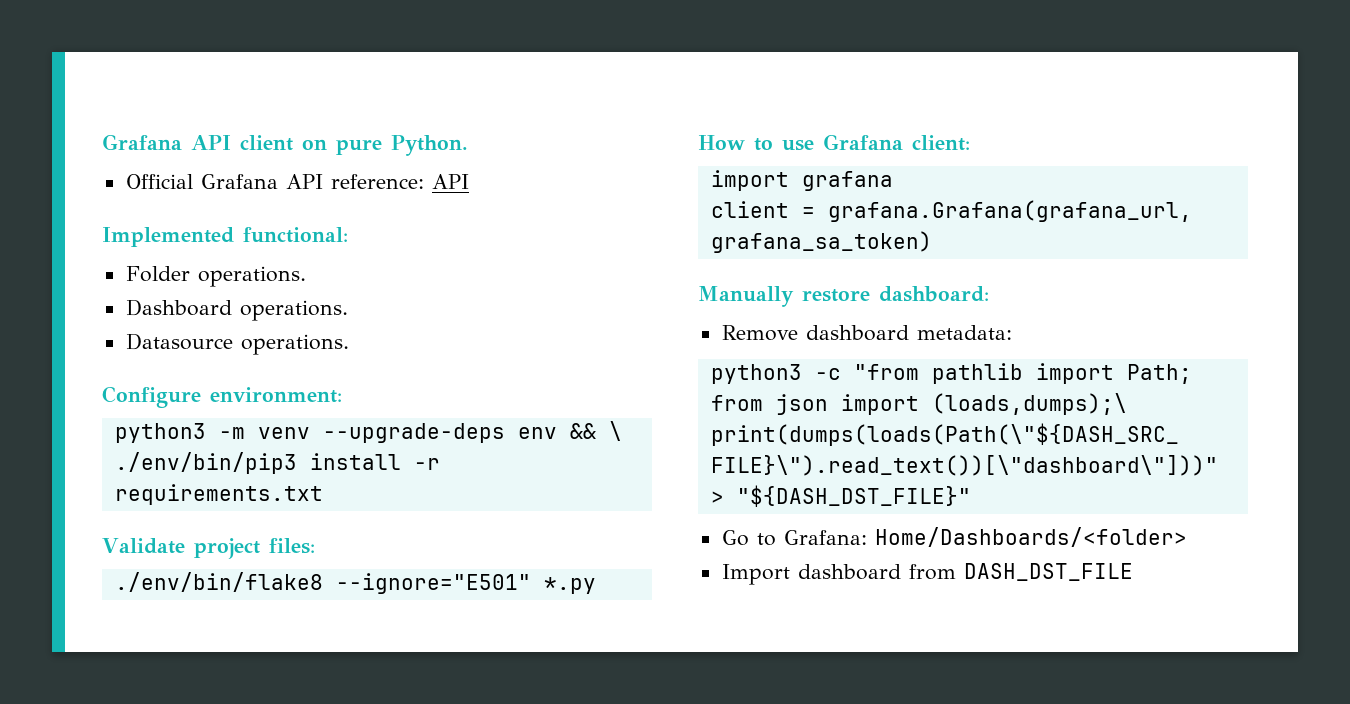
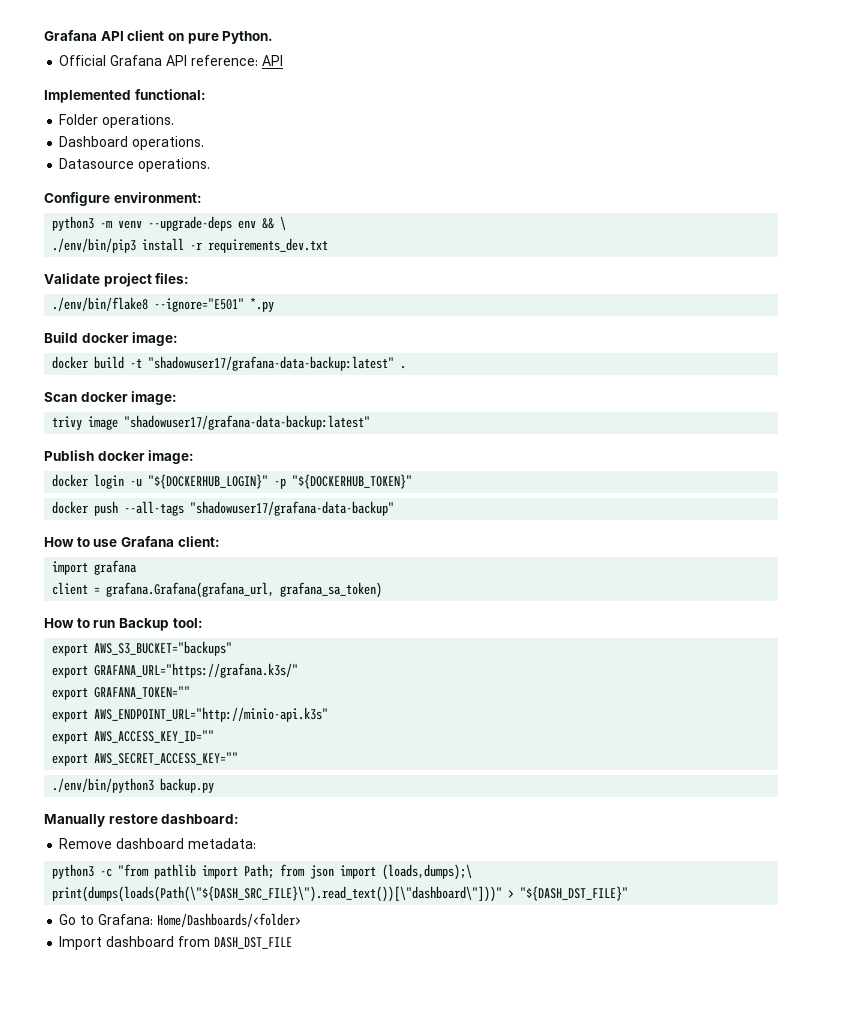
- ./env/bin/pip3 install -r requirements.txt
+ ./env/bin/pip3 install -r requirements_dev.txt
+ Build docker image:
+ docker build -t "shadowuser17/grafana-data-backup:latest" .
+ Scan docker image:
+ trivy image "shadowuser17/grafana-data-backup:latest"
+ Publish docker image:
+ docker login -u "${DOCKERHUB_LOGIN}" -p "${DOCKERHUB_TOKEN}"
+ docker push --all-tags "shadowuser17/grafana-data-backup"
+ How to run Backup tool:
+ export AWS_S3_BUCKET="backups"
+ export GRAFANA_URL="https://grafana.k3s/"
+ export GRAFANA_TOKEN=""
+ export AWS_ENDPOINT_URL="http://minio-api.k3s"
+ export AWS_ACCESS_KEY_ID=""
+ export AWS_SECRET_ACCESS_KEY=""
+ ./env/bin/python3 backup.py

